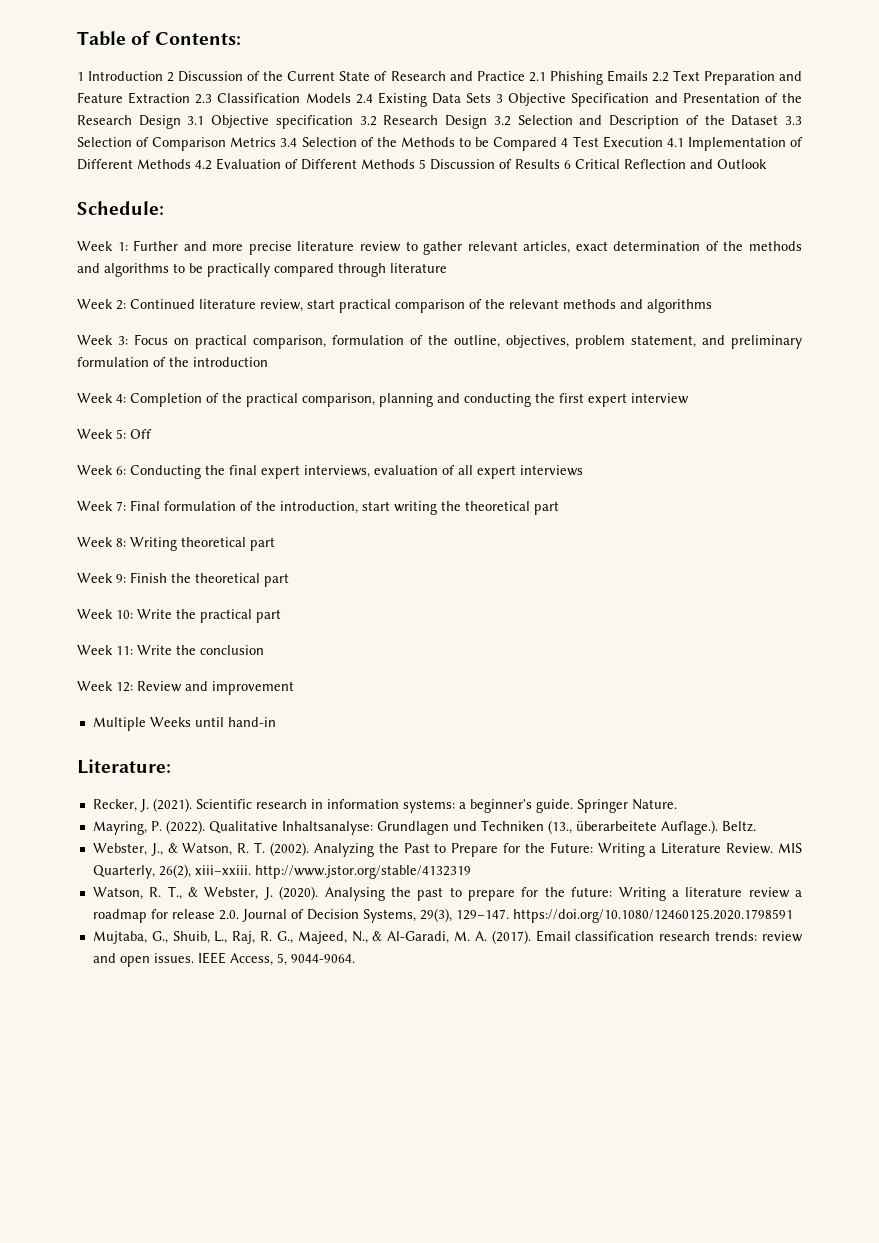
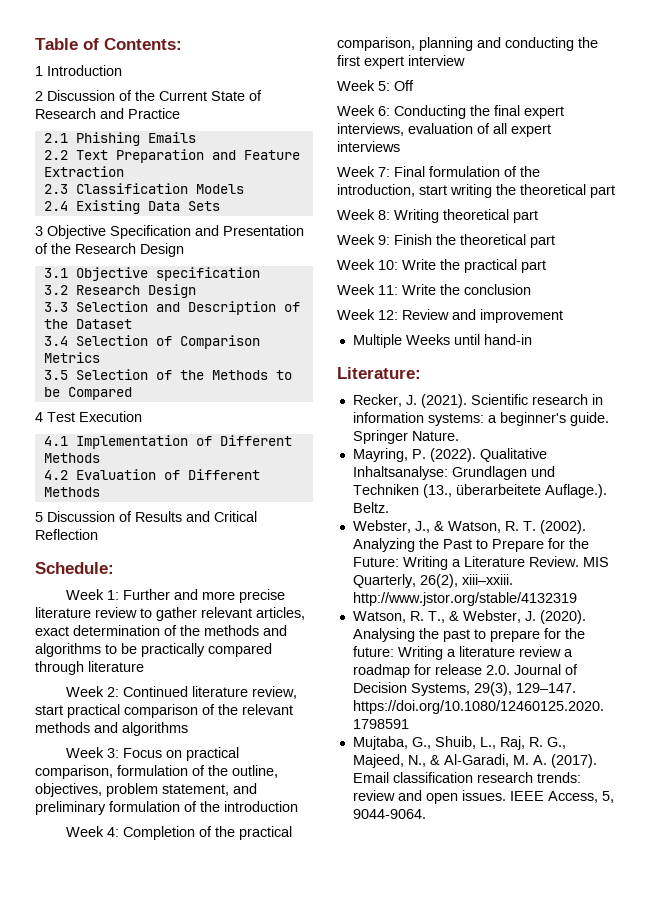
- 1 Introduction 2 Discussion of the Current State of Research and Practice 2.1 Phishing Emails 2.2 Text Preparation and Feature Extraction 2.3 Classification Models 2.4 Existing Data Sets 3 Objective Specification and Presentation of the Research Design 3.1 Objective specification 3.2 Research Design 3.2 Selection and Description of the Dataset 3.3 Selection of Comparison Metrics 3.4 Selection of the Methods to be Compared 4 Test Execution 4.1 Implementation of Different Methods 4.2 Evaluation of Different Methods 5 Discussion of Results 6 Critical Reflection and Outlook
+ 1 Introduction
+ 2 Discussion of the Current State of Research and Practice
+ 2.1 Phishing Emails
+ 2.2 Text Preparation and Feature Extraction
+ 2.3 Classification Models
+ 2.4 Existing Data Sets
+ 3 Objective Specification and Presentation of the Research Design
+ 3.1 Objective specification
+ 3.2 Research Design
+ 3.3 Selection and Description of the Dataset
+ 3.4 Selection of Comparison Metrics
+ 3.5 Selection of the Methods to be Compared
+ 4 Test Execution
+ 4.1 Implementation of Different Methods
+ 4.2 Evaluation of Different Methods
+ 5 Discussion of Results and Critical Reflection

